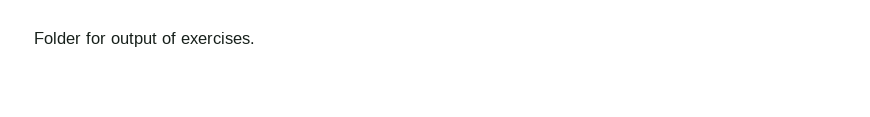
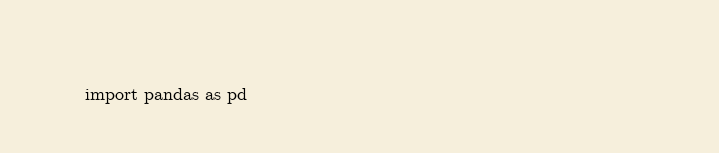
- Folder for output of exercises.
+ import pandas as pd

